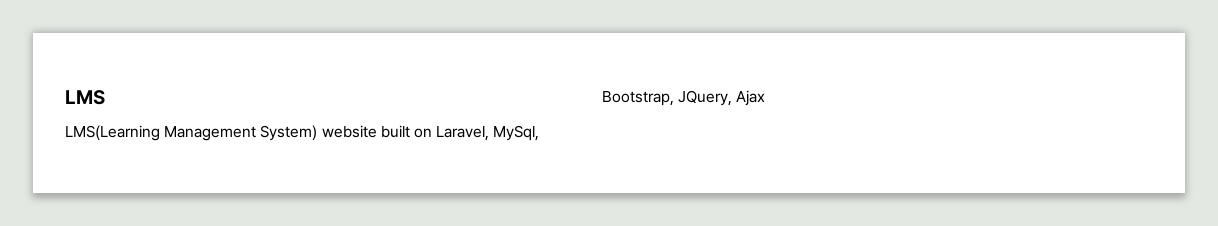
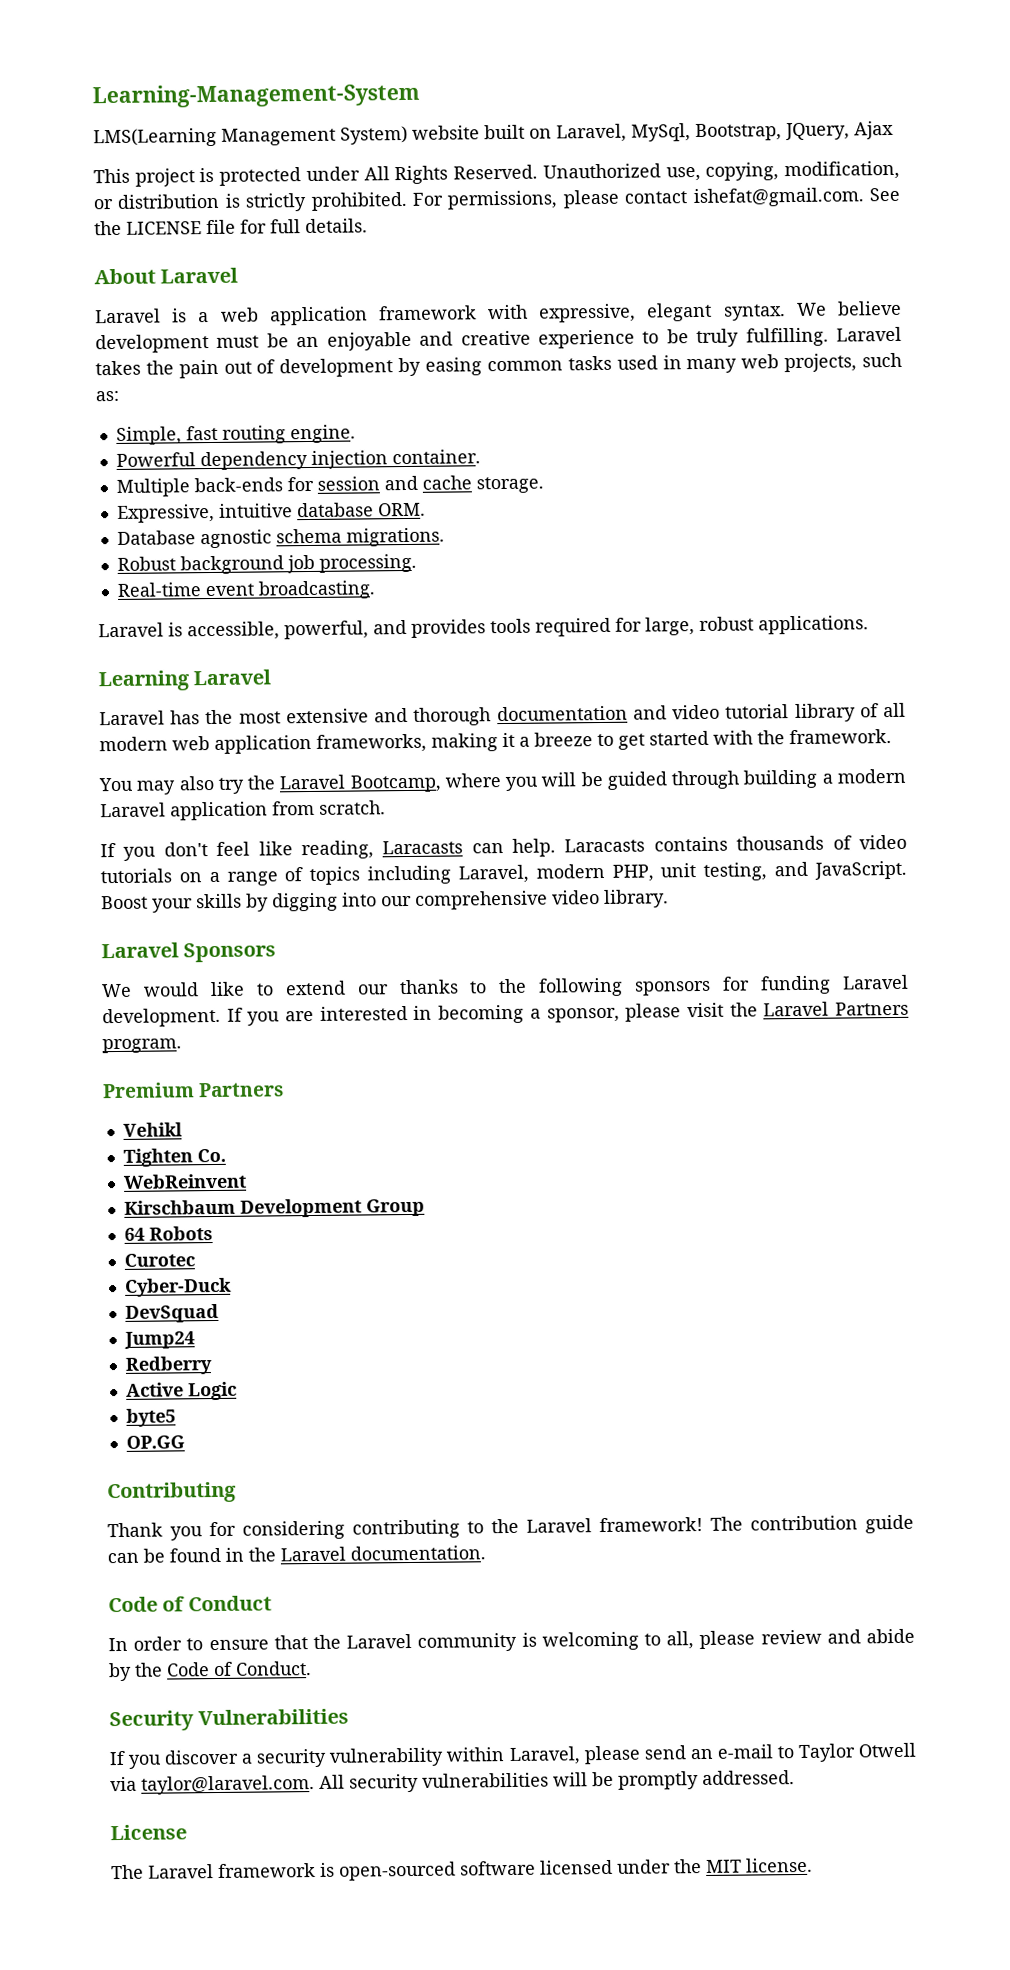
- LMS
+ Learning-Management-System
+ This project is protected under All Rights Reserved. Unauthorized use, copying, modification, or distribution is strictly prohibited. For permissions, please contact ishefat@gmail.com. See the LICENSE file for full details.
+ About Laravel
+ Laravel is a web application framework with expressive, elegant syntax. We believe development must be an enjoyable and creative experience to be truly fulfilling. Laravel takes the pain out of development by easing common tasks used in many web projects, such as:
+ Simple, fast routing engine.
+ Powerful dependency injection container.
+ Multiple back-ends for session and cache storage.
+ Expressive, intuitive database ORM.
+ Database agnostic schema migrations.
+ Robust background job processing.
+ Real-time event broadcasting.
+ Laravel is accessible, powerful, and provides tools required for large, robust applications.
+ Learning Laravel
+ Laravel has the most extensive and thorough documentation and video tutorial library of all modern web application frameworks, making it a breeze to get started with the framework.
+ You may also try the Laravel Bootcamp, where you will be guided through building a modern Laravel application from scratch.
+ If you don't feel like reading, Laracasts can help. Laracasts contains thousands of video tutorials on a range of topics including Laravel, modern PHP, unit testing, and JavaScript. Boost your skills by digging into our comprehensive video library.
+ Laravel Sponsors
+ We would like to extend our thanks to the following sponsors for funding Laravel development. If you are interested in becoming a sponsor, please visit the Laravel Partners program.
+ Premium Partners
+ Vehikl
+ Tighten Co.
+ WebReinvent
+ Kirschbaum Development Group
+ 64 Robots
+ Curotec
+ Cyber-Duck
+ DevSquad
+ Jump24
+ Redberry
+ Active Logic
+ byte5
+ OP.GG
+ Contributing
+ Thank you for considering contributing to the Laravel framework! The contribution guide can be found in the Laravel documentation.
+ Code of Conduct
+ In order to ensure that the Laravel community is welcoming to all, please review and abide by the Code of Conduct.
+ Security Vulnerabilities
+ If you discover a security vulnerability within Laravel, please send an e-mail to Taylor Otwell via taylor@laravel.com. All security vulnerabilities will be promptly addressed.
+ License
+ The Laravel framework is open-sourced software licensed under the MIT license.

